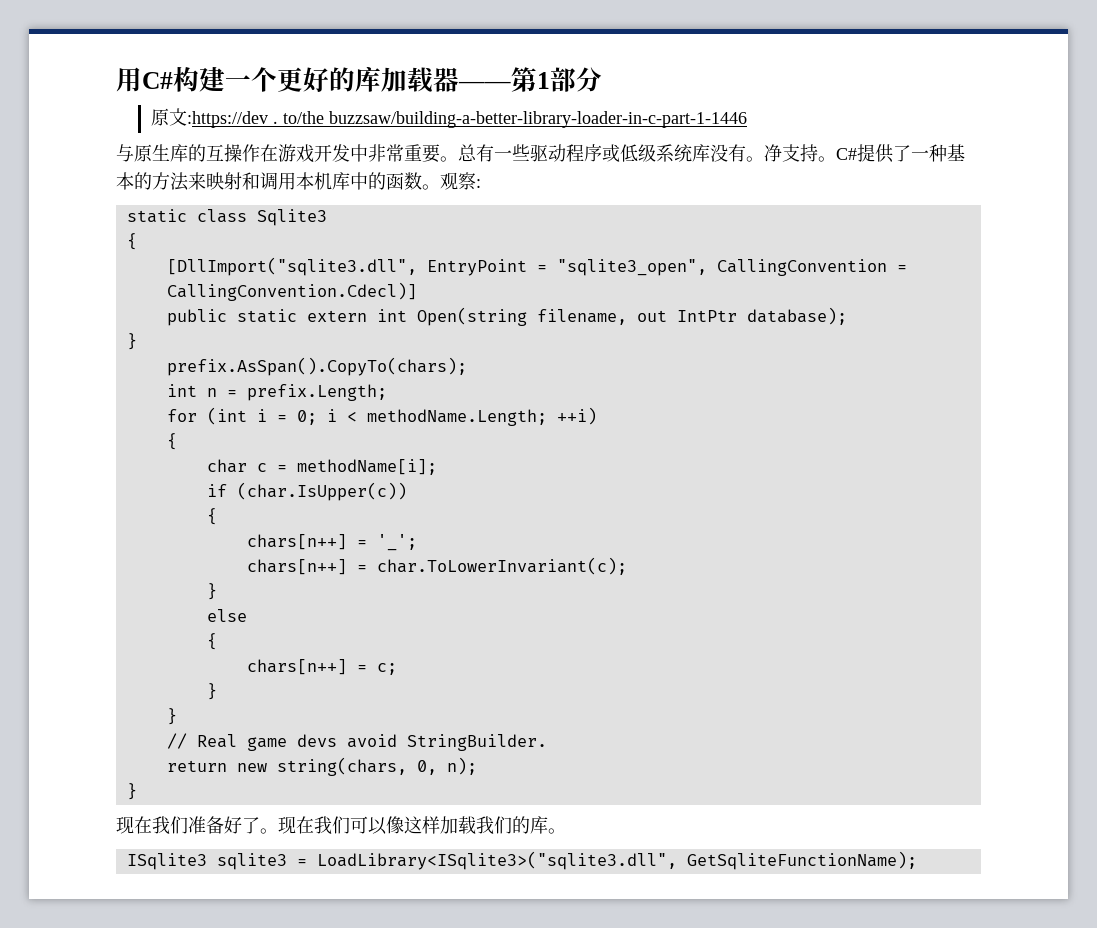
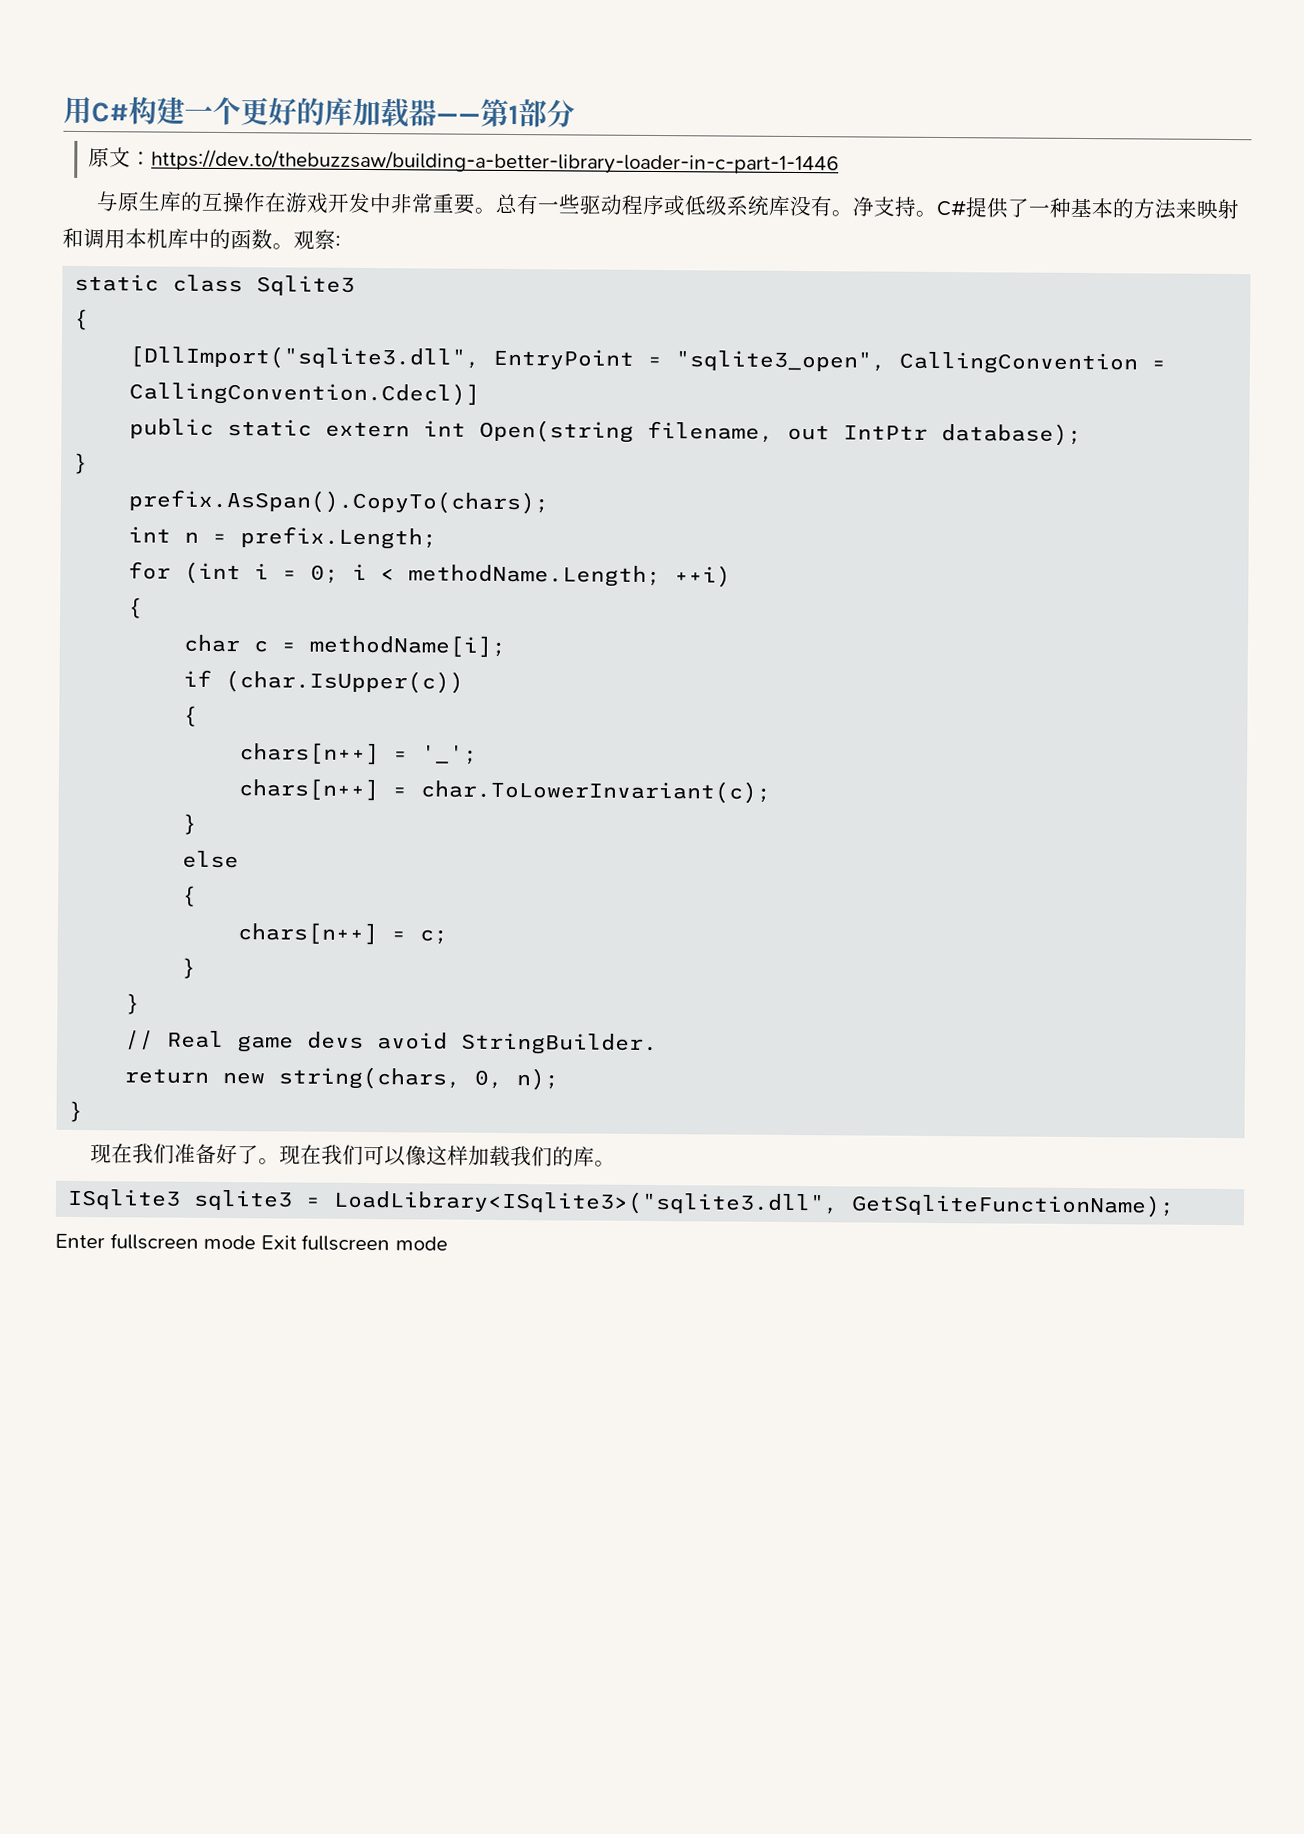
- 原文:https://dev . to/the buzzsaw/building-a-better-library-loader-in-c-part-1-1446
+ 原文：https://dev.to/thebuzzsaw/building-a-better-library-loader-in-c-part-1-1446
+ Enter fullscreen mode Exit fullscreen mode

